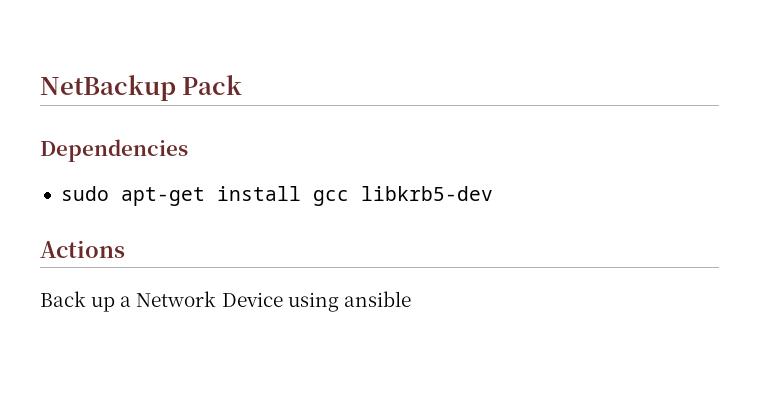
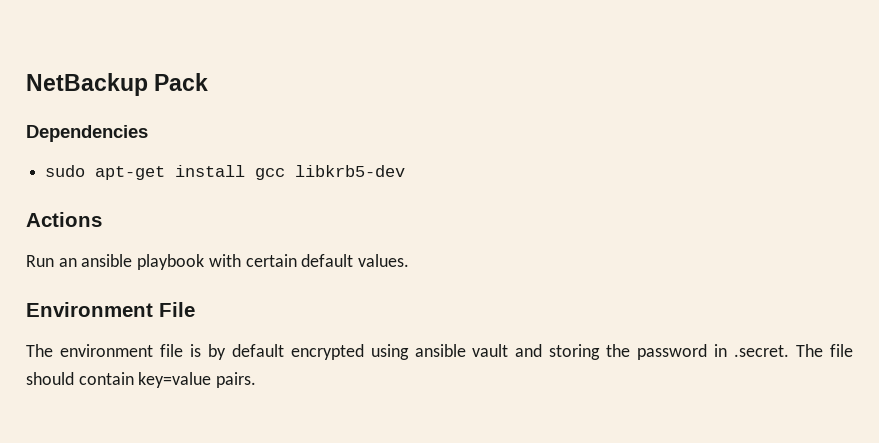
- Back up a Network Device using ansible
+ Run an ansible playbook with certain default values.
+ Environment File
+ The environment file is by default encrypted using ansible vault and storing the password in .secret. The file should contain key=value pairs.

